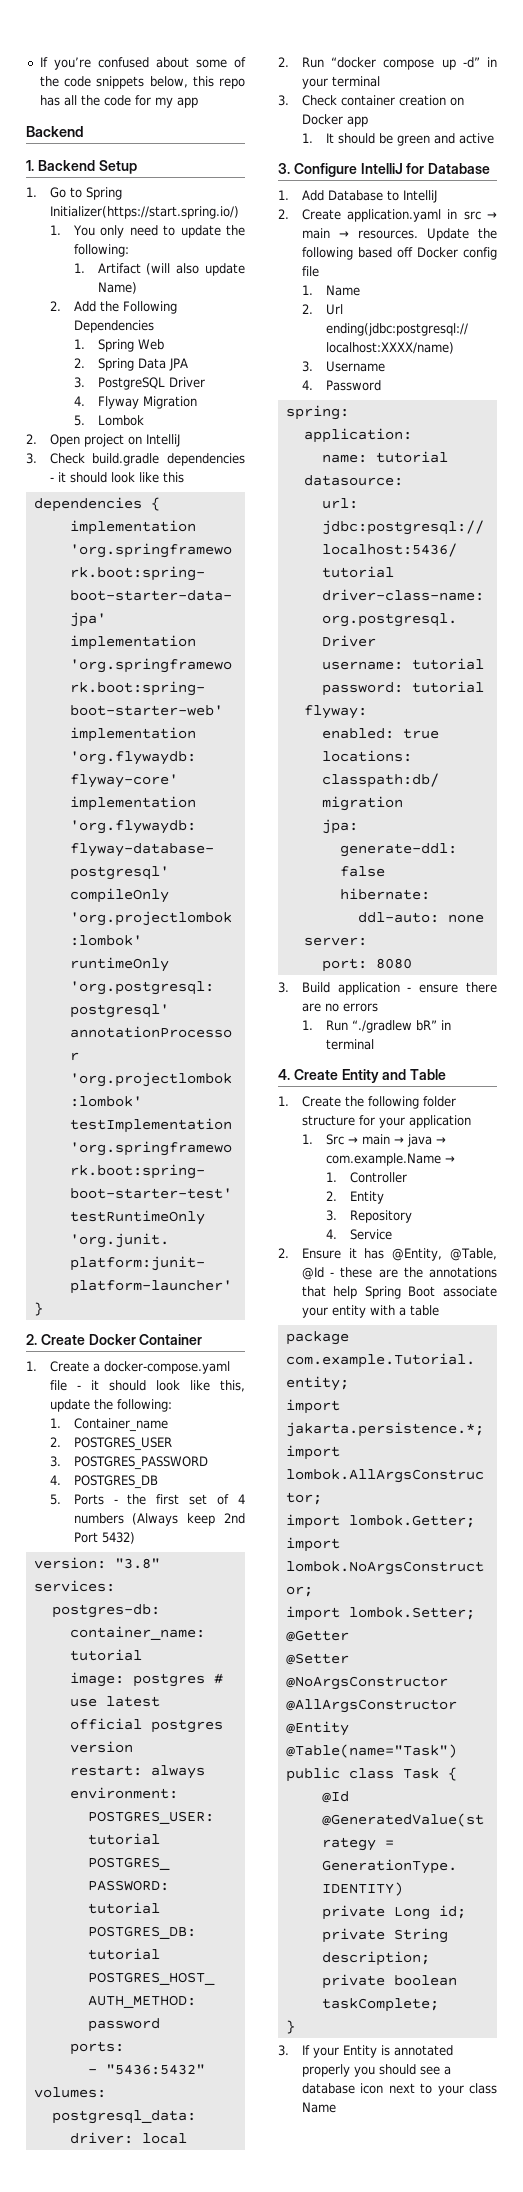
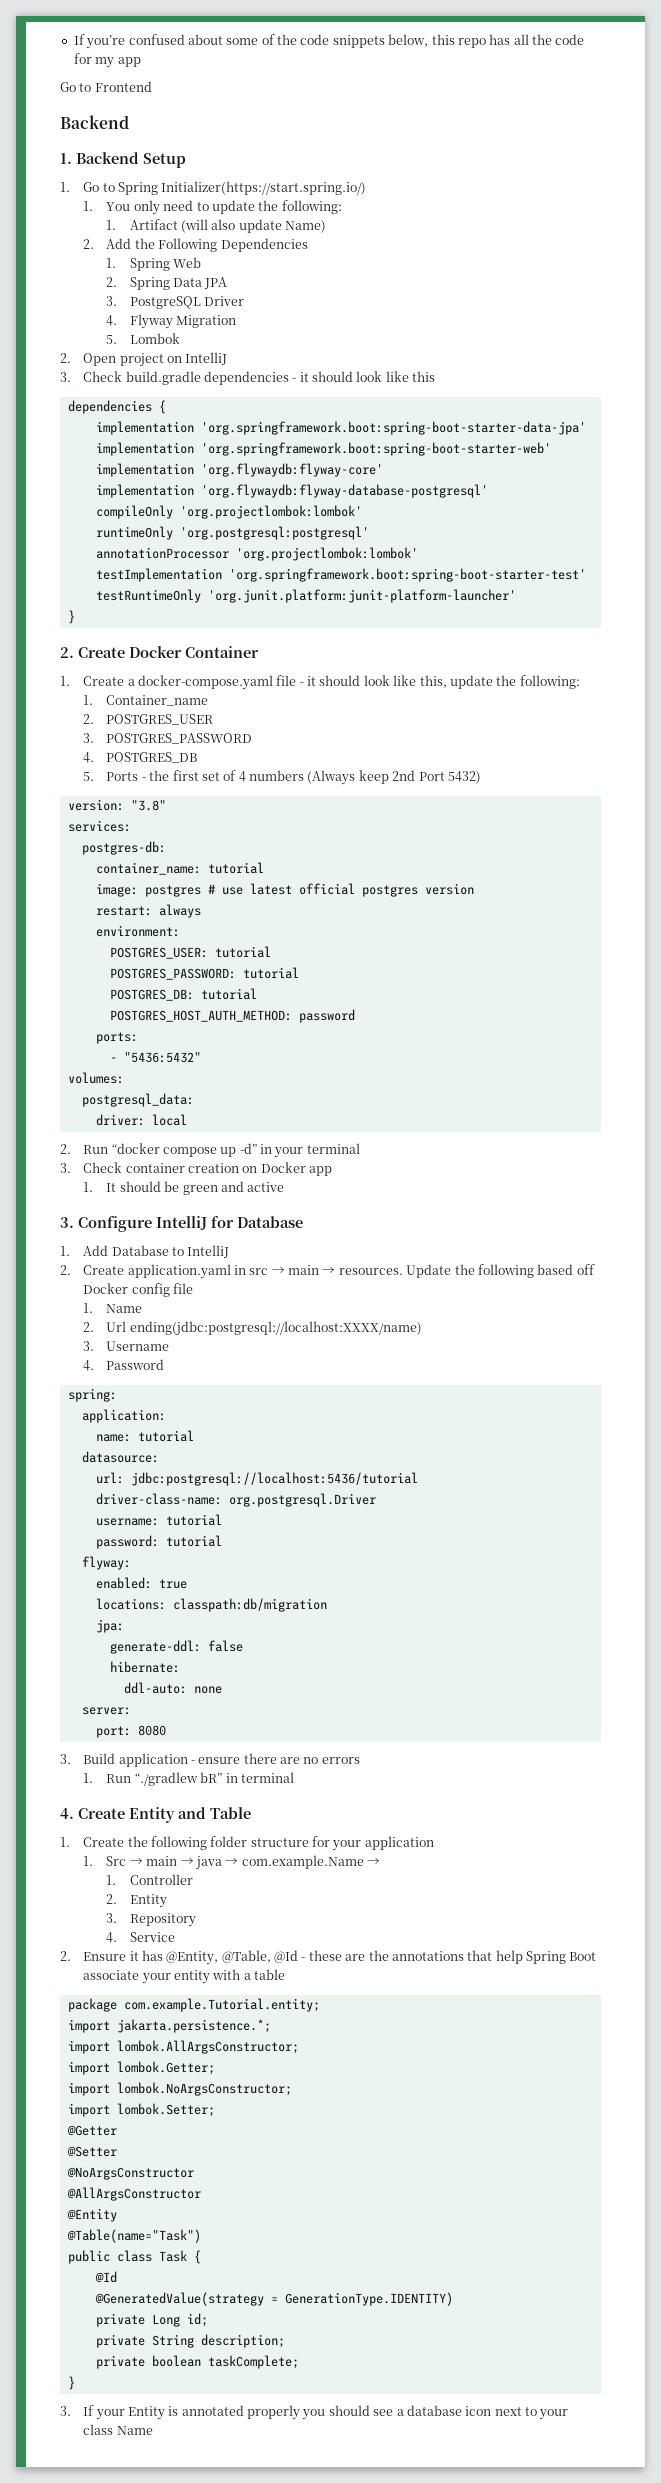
+ Go to Frontend

